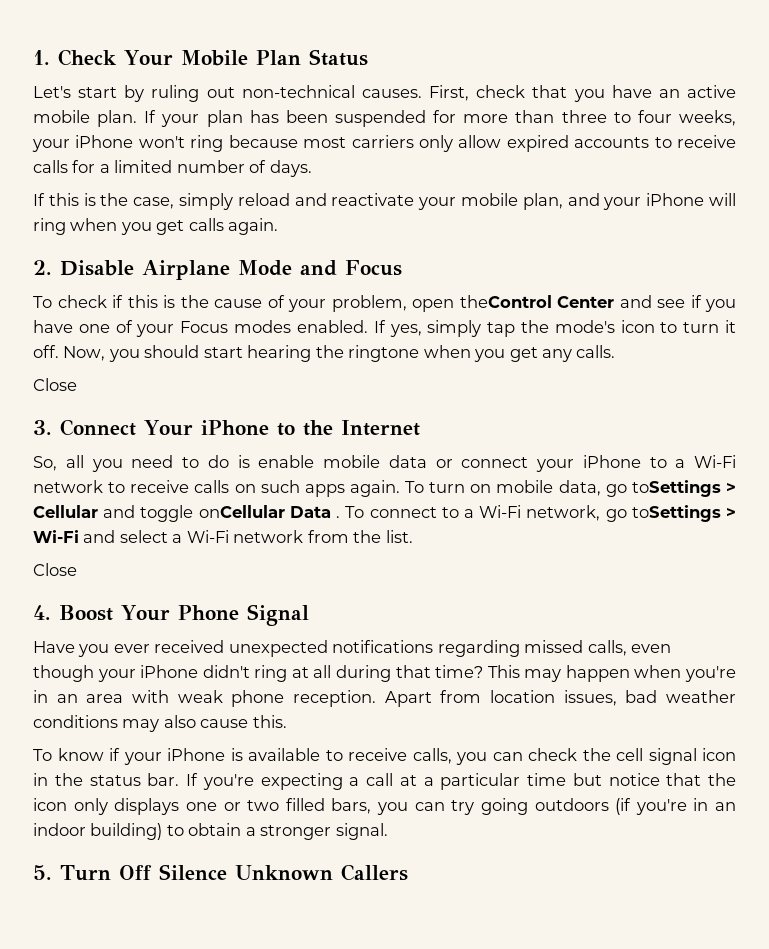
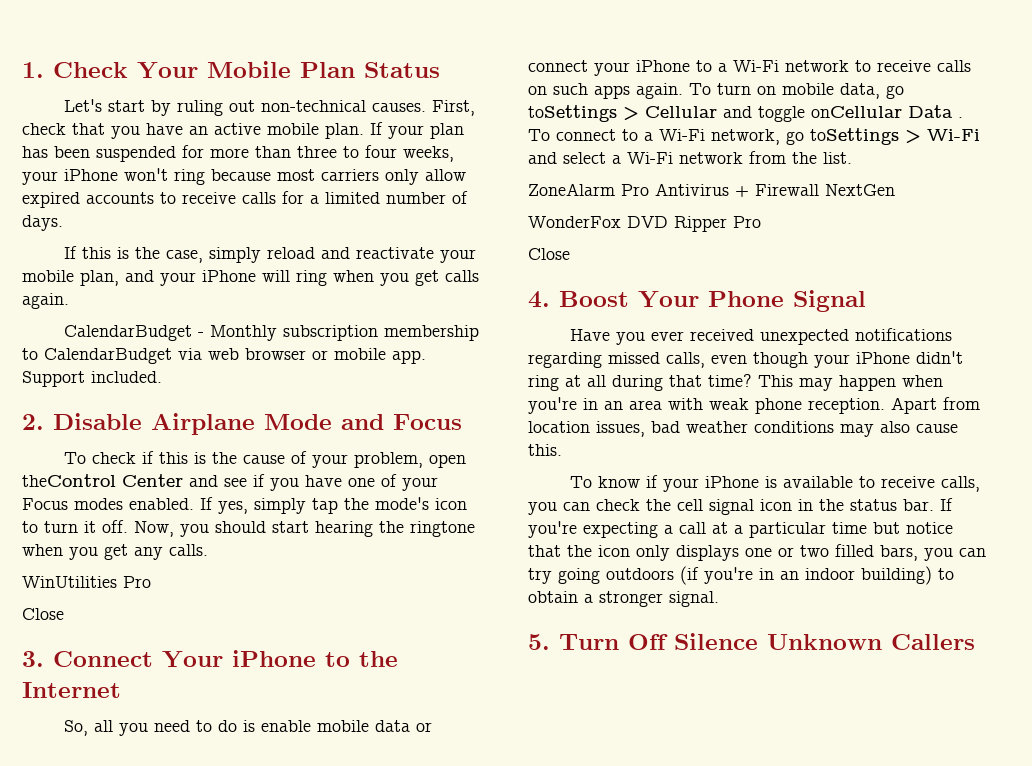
+ CalendarBudget - Monthly subscription membership to CalendarBudget via web browser or mobile app. Support included.
+ WinUtilities Pro
+ ZoneAlarm Pro Antivirus + Firewall NextGen
+ WonderFox DVD Ripper Pro

